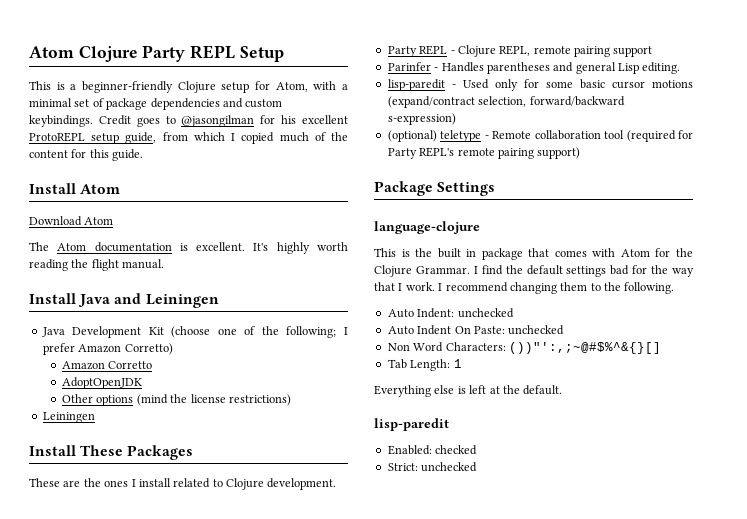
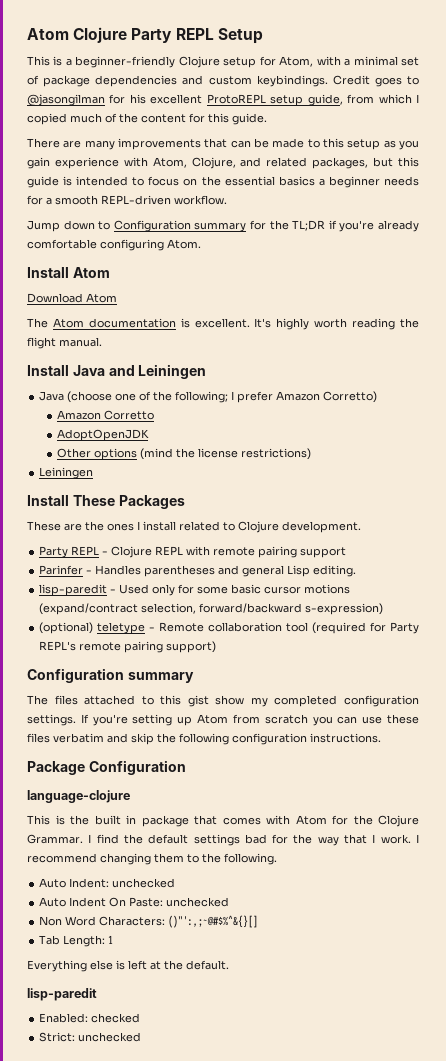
+ There are many improvements that can be made to this setup as you gain experience with Atom, Clojure, and related packages, but this guide is intended to focus on the essential basics a beginner needs for a smooth REPL-driven workflow.
+ Jump down to Configuration summary for the TL;DR if you're already comfortable configuring Atom.
- Java Development Kit (choose one of the following; I prefer Amazon Corretto)
+ Java (choose one of the following; I prefer Amazon Corretto)
- Party REPL - Clojure REPL, remote pairing support
+ Party REPL - Clojure REPL with remote pairing support
  (optional) teletype - Remote collaboration tool (required for Party REPL's remote pairing support)
+ Configuration summary
+ The files attached to this gist show my completed configuration settings. If you're setting up Atom from scratch you can use these files verbatim and skip the following configuration instructions.
- Package Settings
+ Package Configuration
- Non Word Characters: ())"':,;~@#$%^&{}[]
+ Non Word Characters: ()"':,;~@#$%^&{}[]

